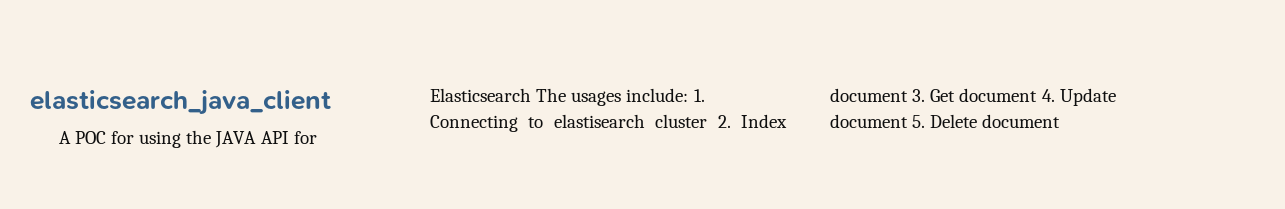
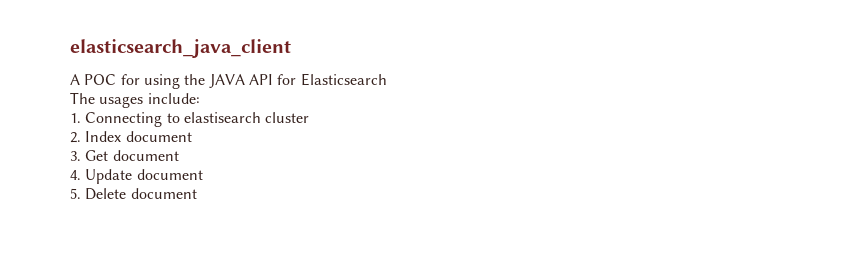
- A POC for using the JAVA API for Elasticsearch The usages include: 1. Connecting to elastisearch cluster 2. Index document 3. Get document 4. Update document 5. Delete document
+ A POC for using the JAVA API for Elasticsearch
+ The usages include:
+ 1. Connecting to elastisearch cluster
+ 2. Index document
+ 3. Get document
+ 4. Update document
+ 5. Delete document

